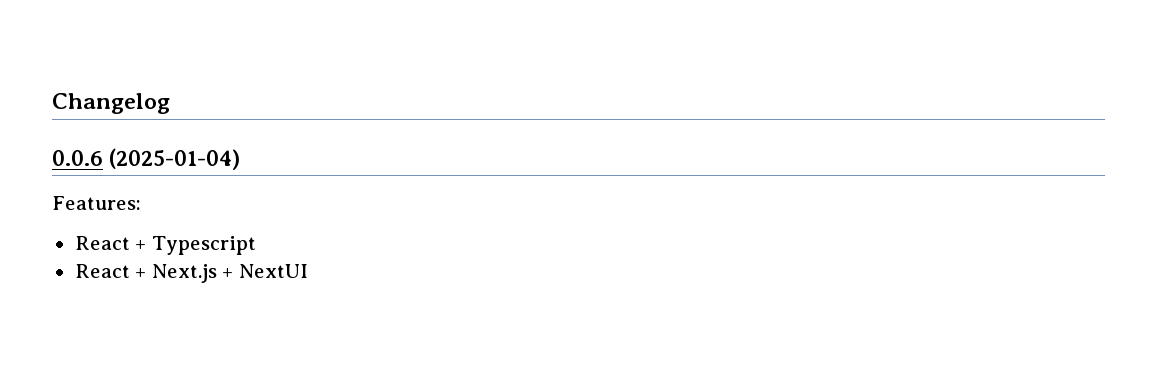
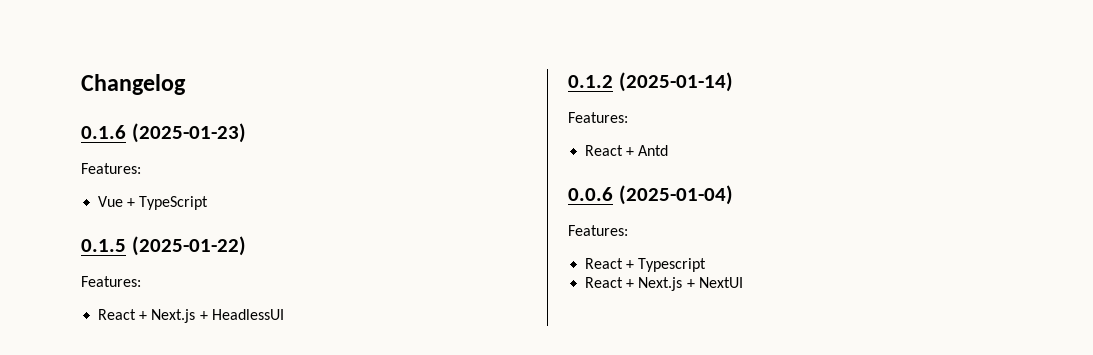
+ 0.1.6 (2025-01-23)
+ Features:
+ Vue + TypeScript
+ 0.1.5 (2025-01-22)
+ Features:
+ React + Next.js + HeadlessUI
+ 0.1.2 (2025-01-14)
+ Features:
+ React + Antd

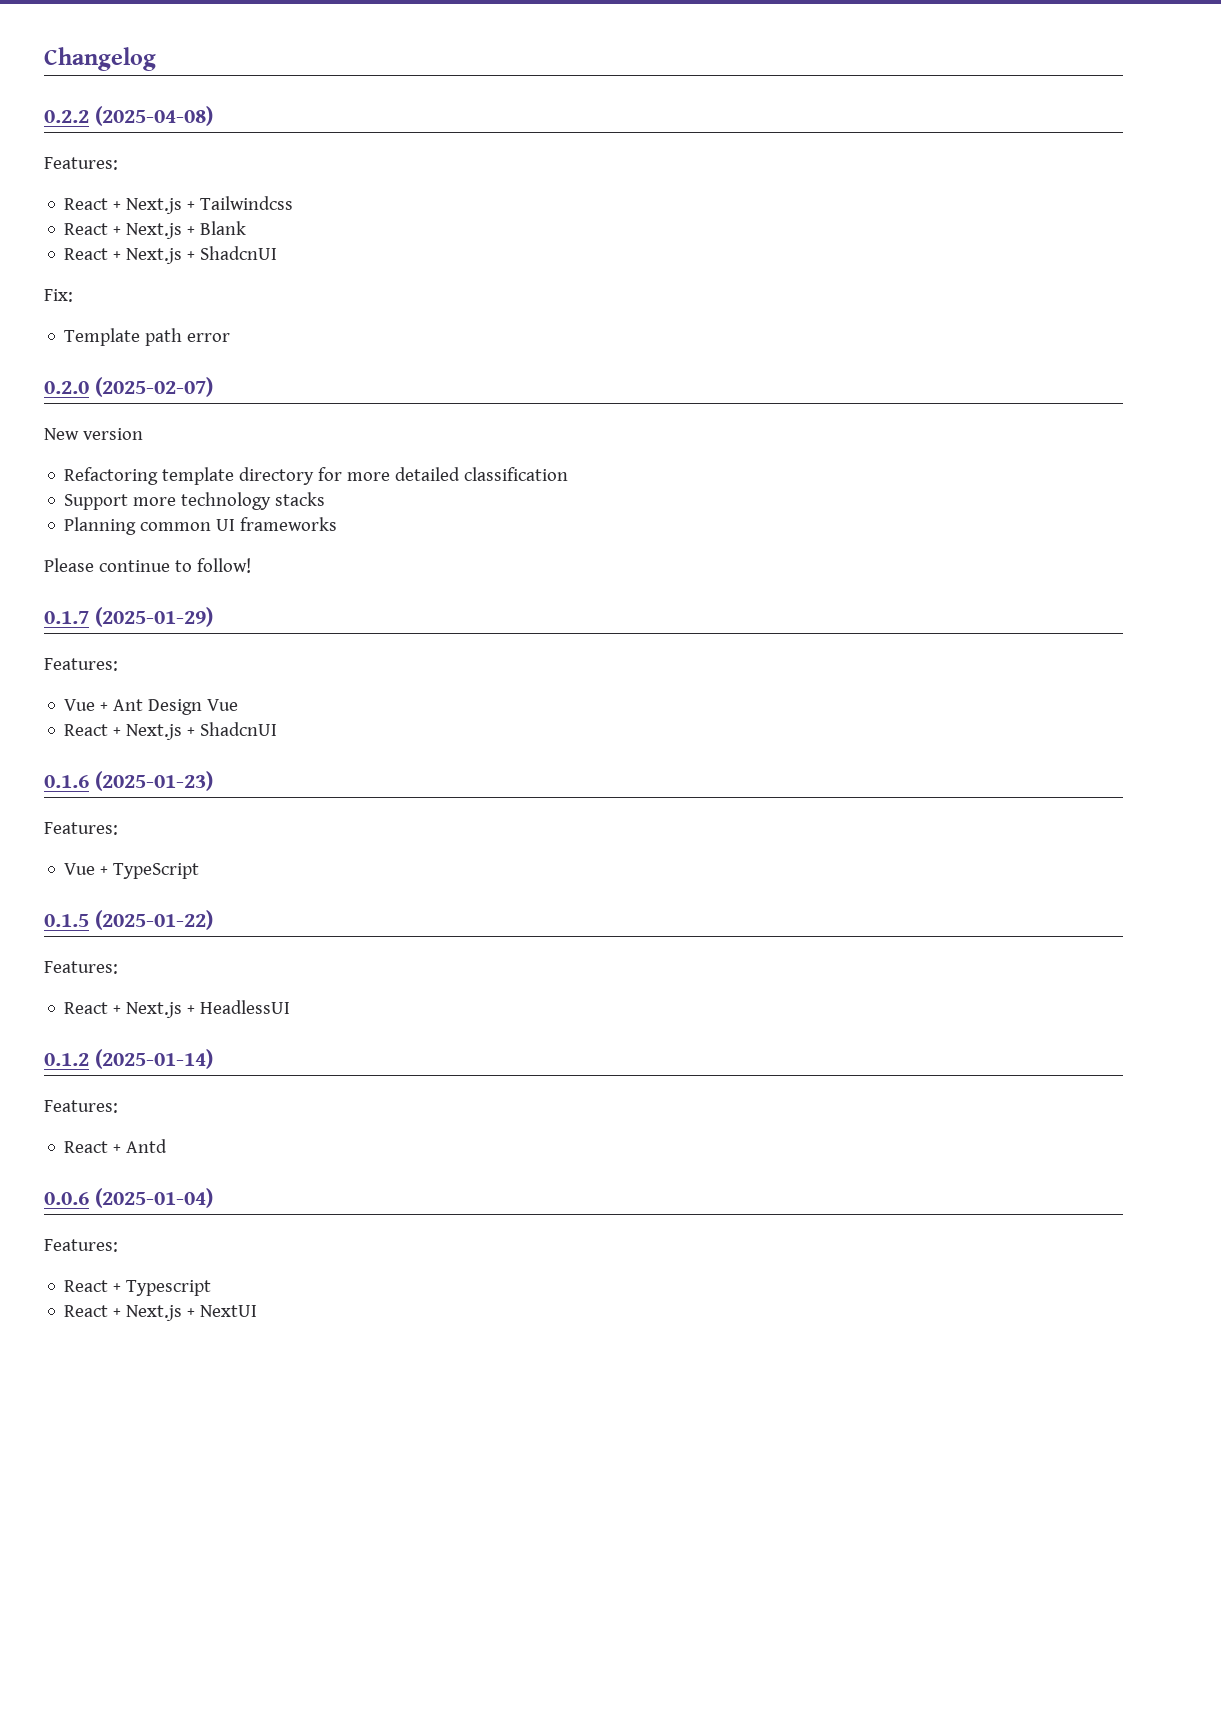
+ 0.2.2 (2025-04-08)
+ Features:
+ React + Next.js + Tailwindcss
+ React + Next.js + Blank
+ React + Next.js + ShadcnUI
+ Fix:
+ Template path error
+ 0.2.0 (2025-02-07)
+ New version
+ Refactoring template directory for more detailed classification
+ Support more technology stacks
+ Planning common UI frameworks
+ Please continue to follow!
+ 0.1.7 (2025-01-29)
+ Features:
+ Vue + Ant Design Vue
+ React + Next.js + ShadcnUI

